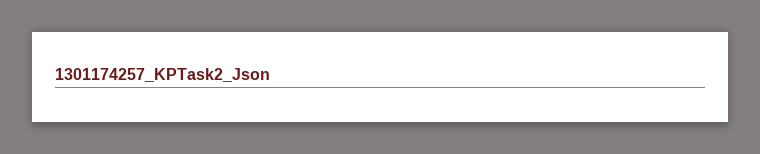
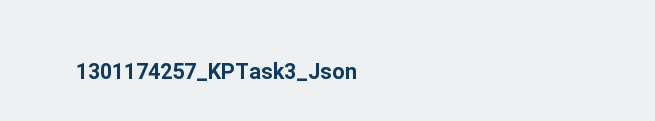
- 1301174257_KPTask2_Json
+ 1301174257_KPTask3_Json

